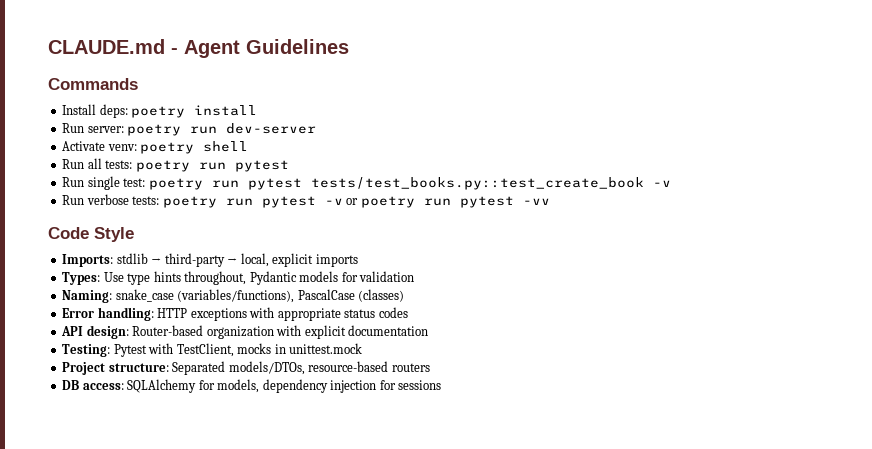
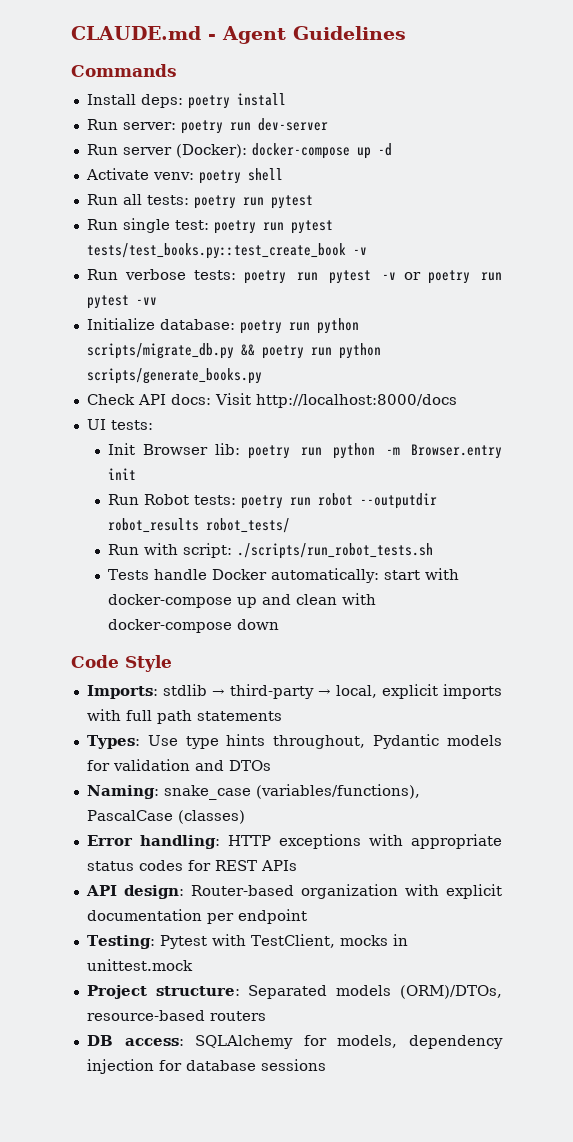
+ Run server (Docker): docker-compose up -d
+ Initialize database: poetry run python scripts/migrate_db.py && poetry run python scripts/generate_books.py
+ Check API docs: Visit http://localhost:8000/docs
+ UI tests:
+ Init Browser lib: poetry run python -m Browser.entry init
+ Run Robot tests: poetry run robot --outputdir robot_results robot_tests/
+ Run with script: ./scripts/run_robot_tests.sh
+ Tests handle Docker automatically: start with docker-compose up and clean with docker-compose down
- Imports: stdlib → third-party → local, explicit imports
+ Imports: stdlib → third-party → local, explicit imports with full path statements
- Types: Use type hints throughout, Pydantic models for validation
+ Types: Use type hints throughout, Pydantic models for validation and DTOs
- Error handling: HTTP exceptions with appropriate status codes
+ Error handling: HTTP exceptions with appropriate status codes for REST APIs
- API design: Router-based organization with explicit documentation
+ API design: Router-based organization with explicit documentation per endpoint
- Project structure: Separated models/DTOs, resource-based routers
+ Project structure: Separated models (ORM)/DTOs, resource-based routers
- DB access: SQLAlchemy for models, dependency injection for sessions
+ DB access: SQLAlchemy for models, dependency injection for database sessions

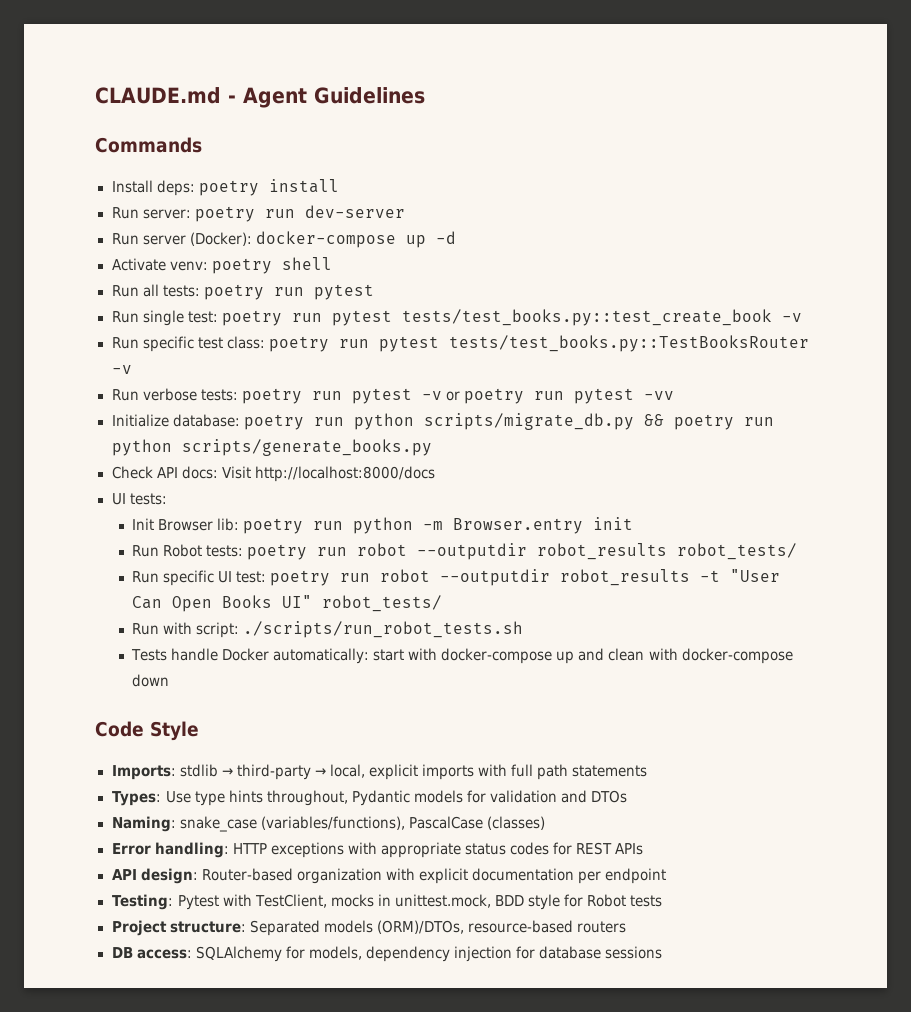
+ Run specific test class: poetry run pytest tests/test_books.py::TestBooksRouter -v
+ Run specific UI test: poetry run robot --outputdir robot_results -t "User Can Open Books UI" robot_tests/
- Testing: Pytest with TestClient, mocks in unittest.mock
+ Testing: Pytest with TestClient, mocks in unittest.mock, BDD style for Robot tests

